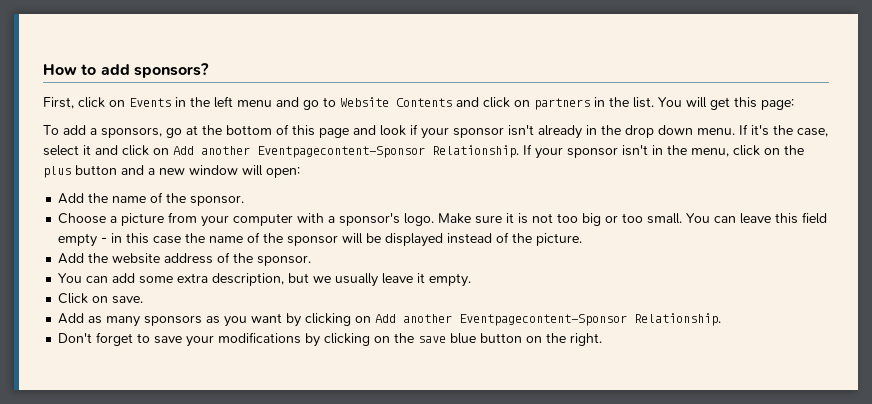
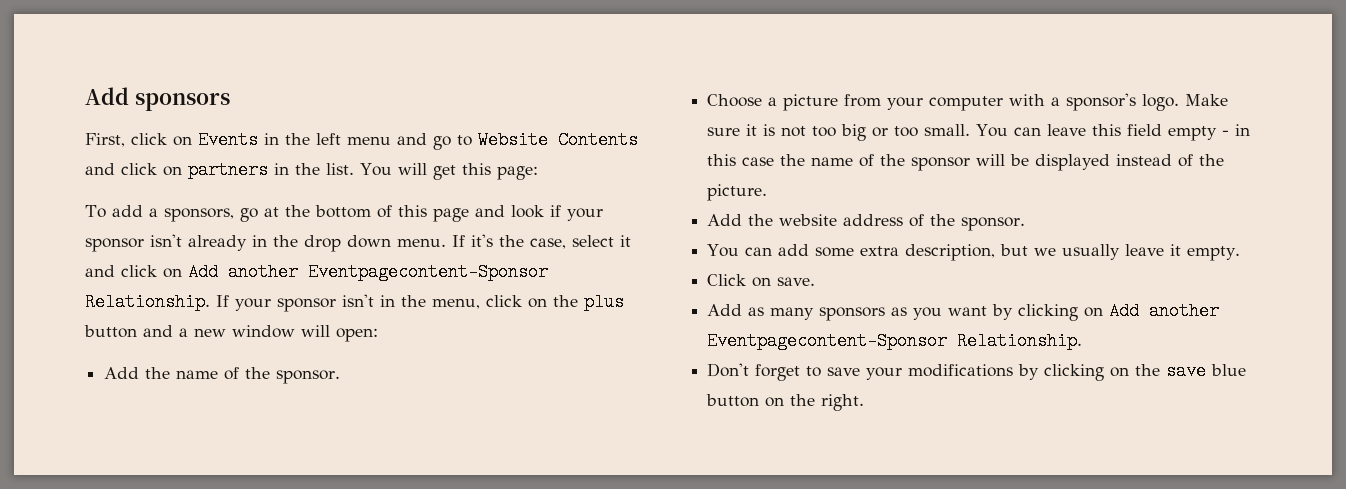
- How to add sponsors?
+ Add sponsors

